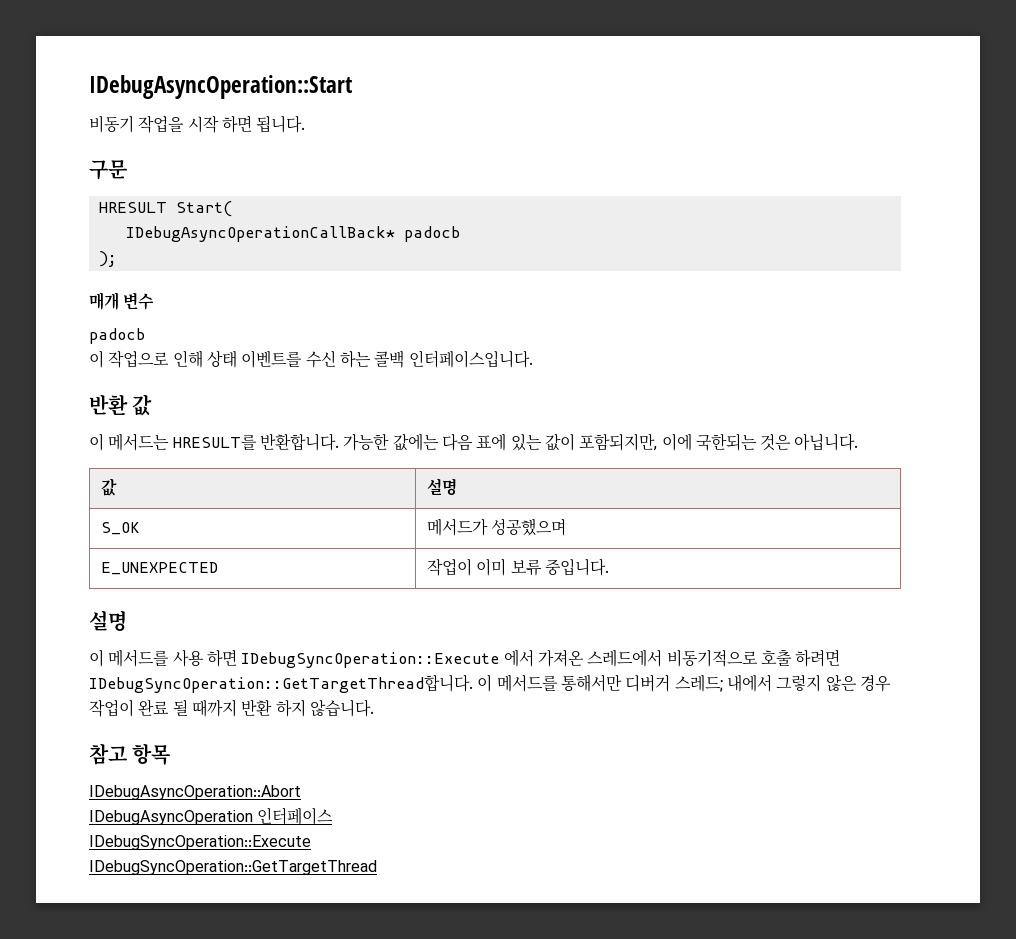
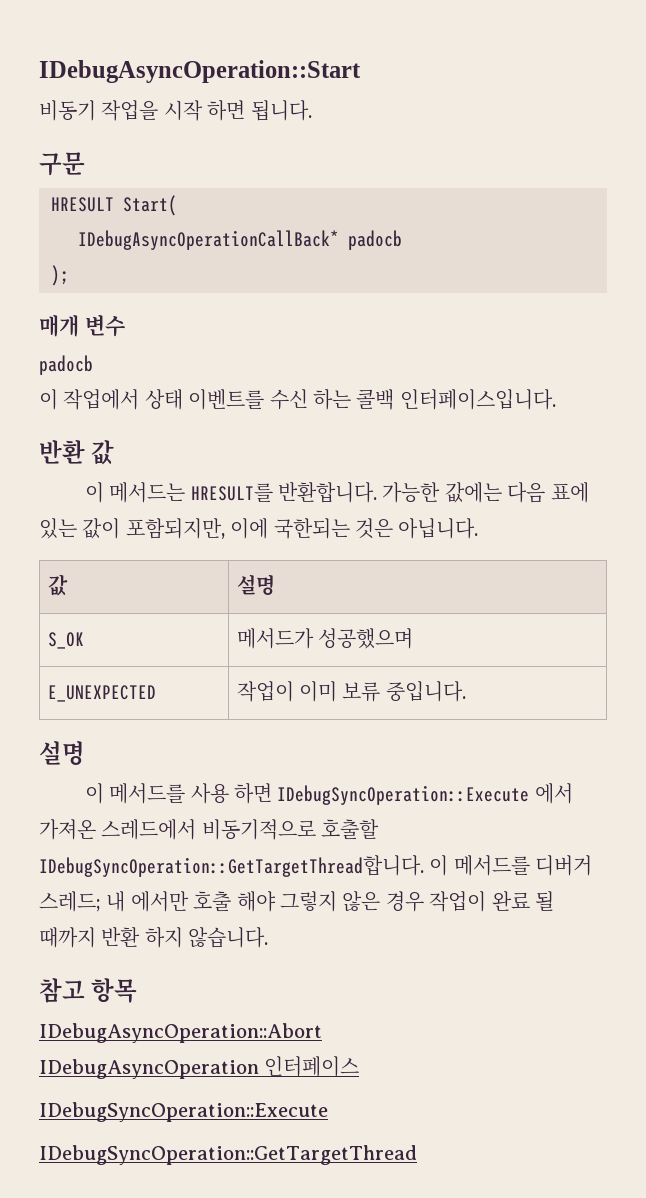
- 이 작업으로 인해 상태 이벤트를 수신 하는 콜백 인터페이스입니다.
+ 이 작업에서 상태 이벤트를 수신 하는 콜백 인터페이스입니다.
- 이 메서드를 사용 하면 IDebugSyncOperation::Execute 에서 가져온 스레드에서 비동기적으로 호출 하려면 IDebugSyncOperation::GetTargetThread합니다.
+ 이 메서드를 사용 하면 IDebugSyncOperation::Execute 에서 가져온 스레드에서 비동기적으로 호출할 IDebugSyncOperation::GetTargetThread합니다.
- 이 메서드를 통해서만 디버거 스레드; 내에서 그렇지 않은 경우 작업이 완료 될 때까지 반환 하지 않습니다.
+ 이 메서드를 디버거 스레드; 내 에서만 호출 해야 그렇지 않은 경우 작업이 완료 될 때까지 반환 하지 않습니다.

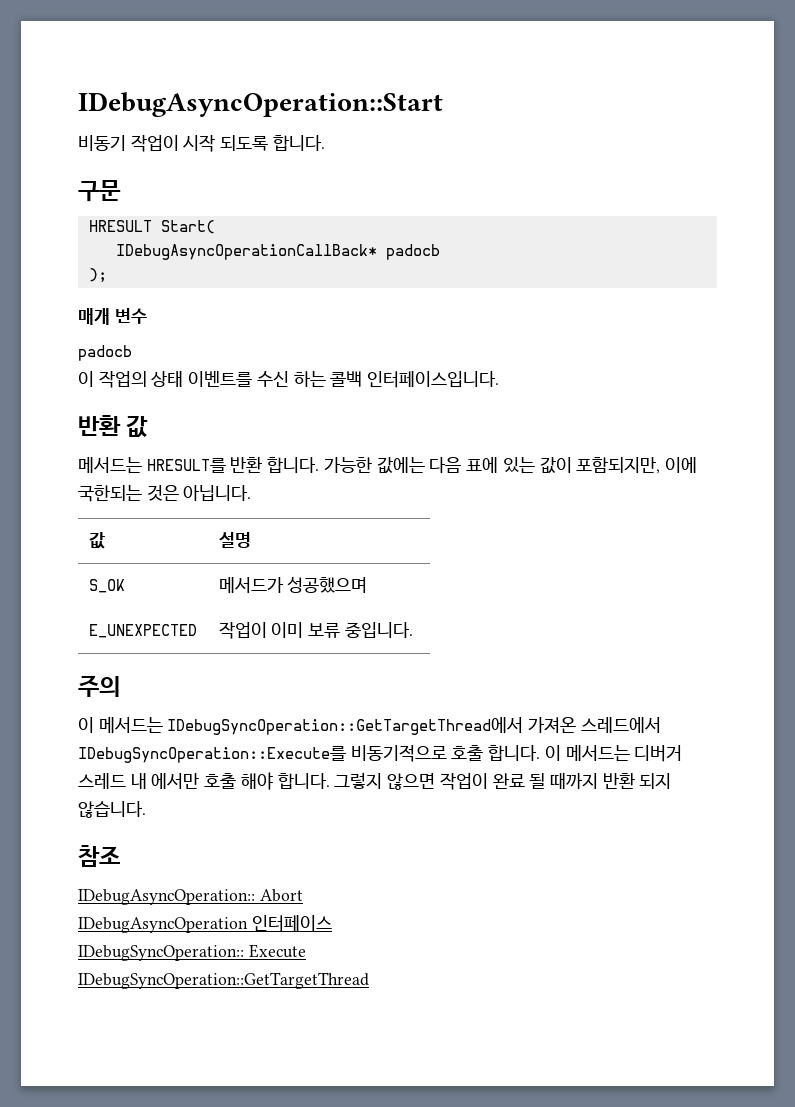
- 비동기 작업을 시작 하면 됩니다.
+ 비동기 작업이 시작 되도록 합니다.
- 이 작업에서 상태 이벤트를 수신 하는 콜백 인터페이스입니다.
+ 이 작업의 상태 이벤트를 수신 하는 콜백 인터페이스입니다.
- 이 메서드는 HRESULT를 반환합니다.
+ 메서드는 HRESULT를 반환 합니다.
  E_UNEXPECTED | 작업이 이미 보류 중입니다.
- 설명
- 이 메서드를 사용 하면 IDebugSyncOperation::Execute 에서 가져온 스레드에서 비동기적으로 호출할 IDebugSyncOperation::GetTargetThread합니다. 이 메서드를 디버거 스레드; 내 에서만 호출 해야 그렇지 않은 경우 작업이 완료 될 때까지 반환 하지 않습니다.
+ 주의
+ 이 메서드는 IDebugSyncOperation::GetTargetThread에서 가져온 스레드에서 IDebugSyncOperation::Execute를 비동기적으로 호출 합니다. 이 메서드는 디버거 스레드 내 에서만 호출 해야 합니다. 그렇지 않으면 작업이 완료 될 때까지 반환 되지 않습니다.
- 참고 항목
- IDebugAsyncOperation::Abort
+ 참조
+ IDebugAsyncOperation:: Abort
  IDebugAsyncOperation 인터페이스
- IDebugSyncOperation::Execute
+ IDebugSyncOperation:: Execute

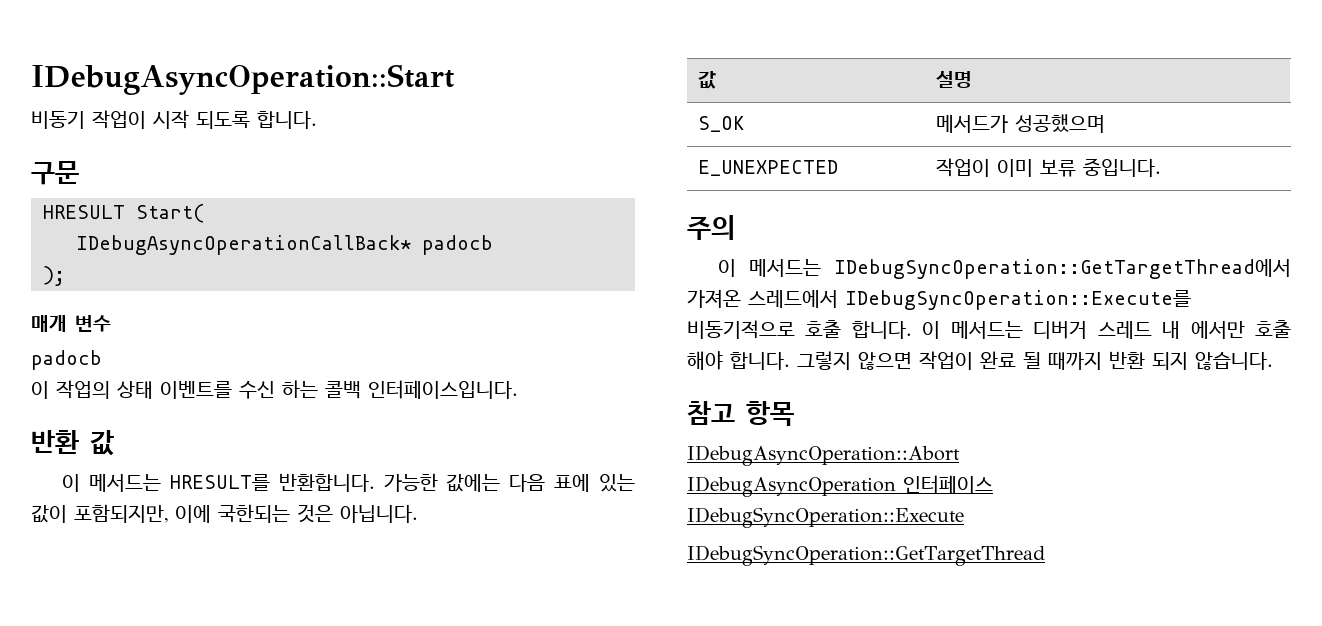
- 메서드는 HRESULT를 반환 합니다.
+ 이 메서드는 HRESULT를 반환합니다.
- 참조
- IDebugAsyncOperation:: Abort
+ 참고 항목
+ IDebugAsyncOperation::Abort
- IDebugSyncOperation:: Execute
+ IDebugSyncOperation::Execute

